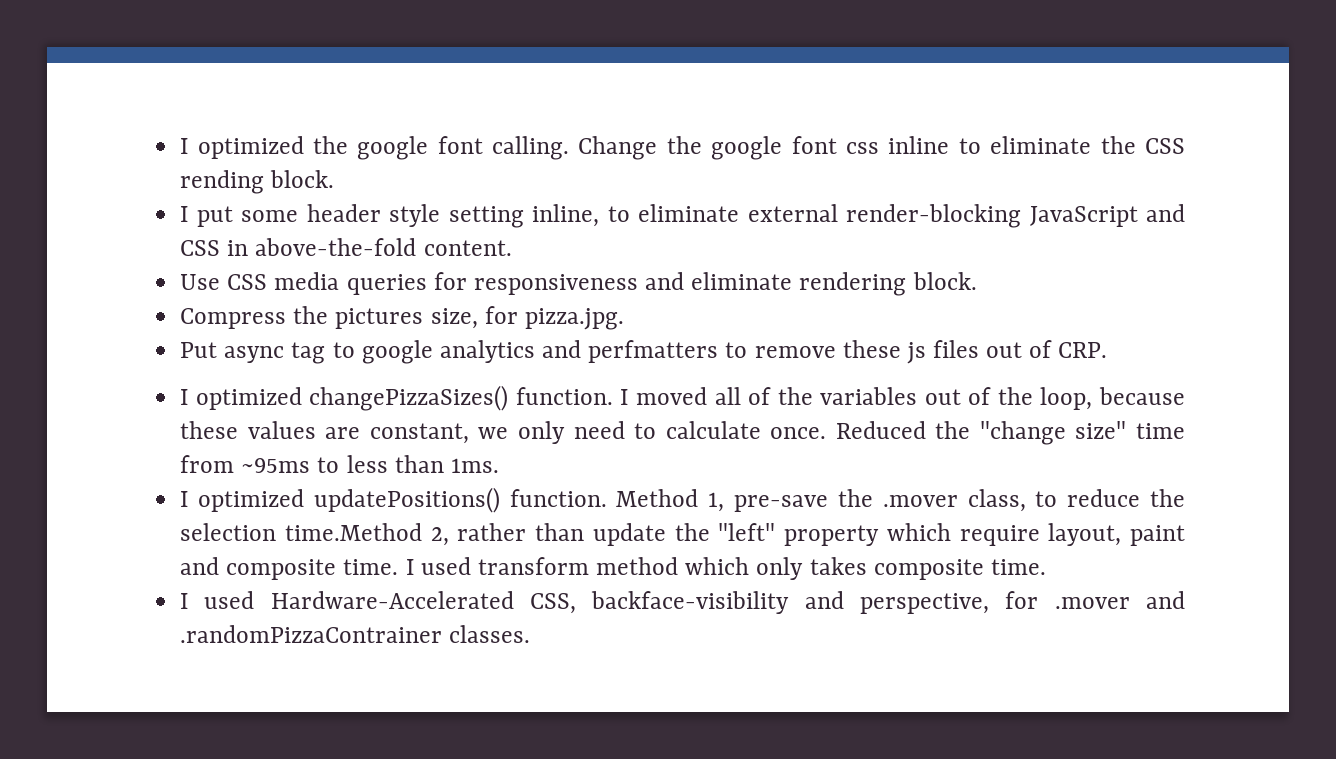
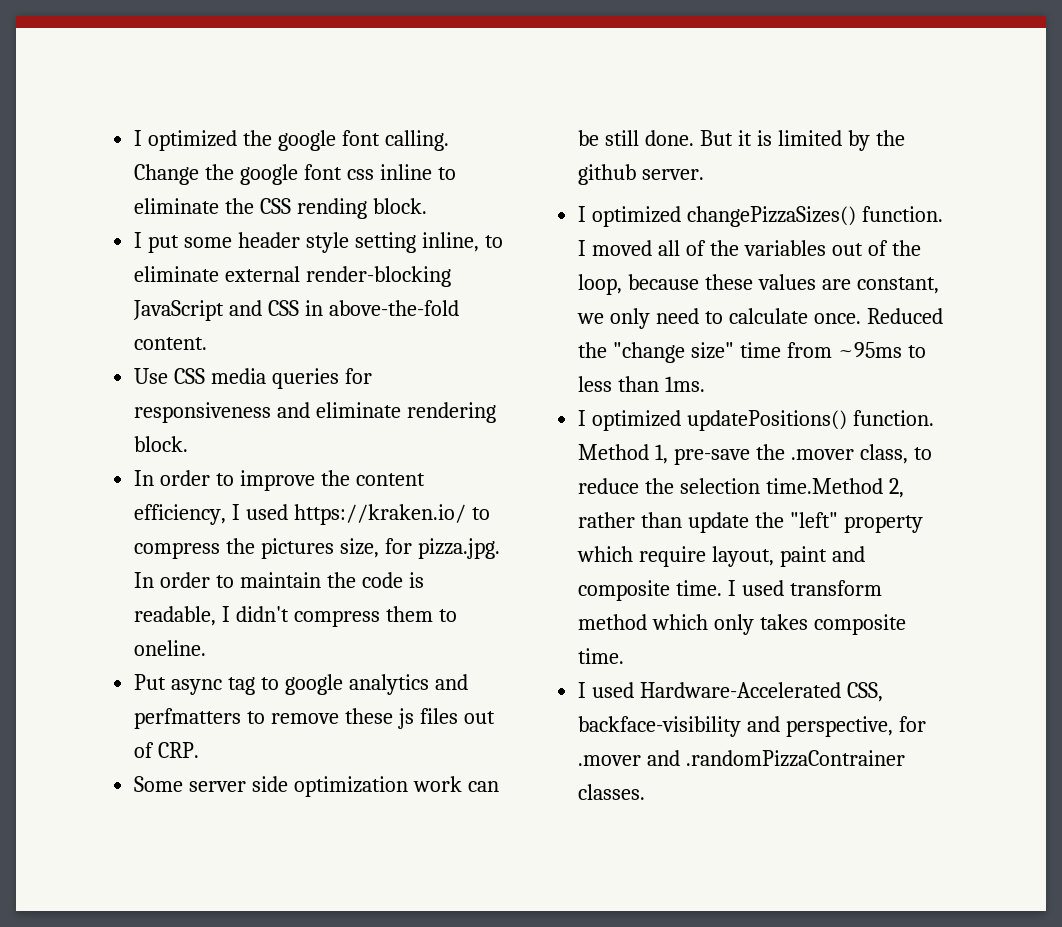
- Compress the pictures size, for pizza.jpg.
+ In order to improve the content efficiency, I used https://kraken.io/ to compress the pictures size, for pizza.jpg. In order to maintain the code is readable, I didn't compress them to oneline.
+ Some server side optimization work can be still done. But it is limited by the github server.

